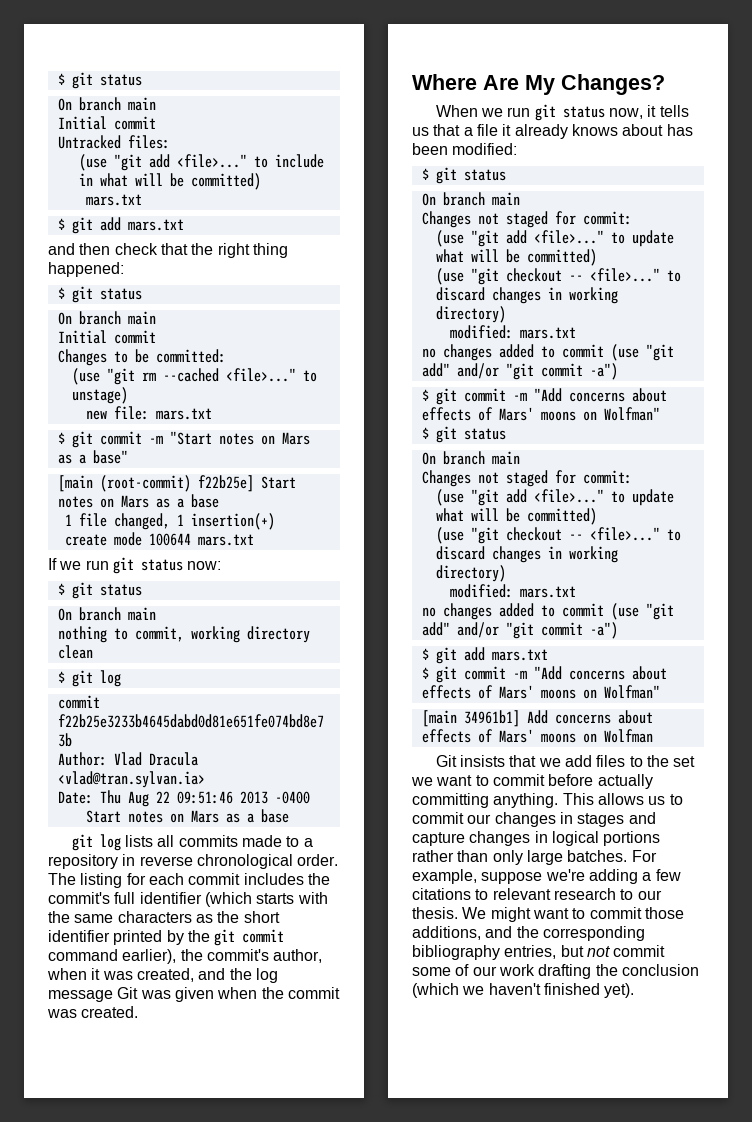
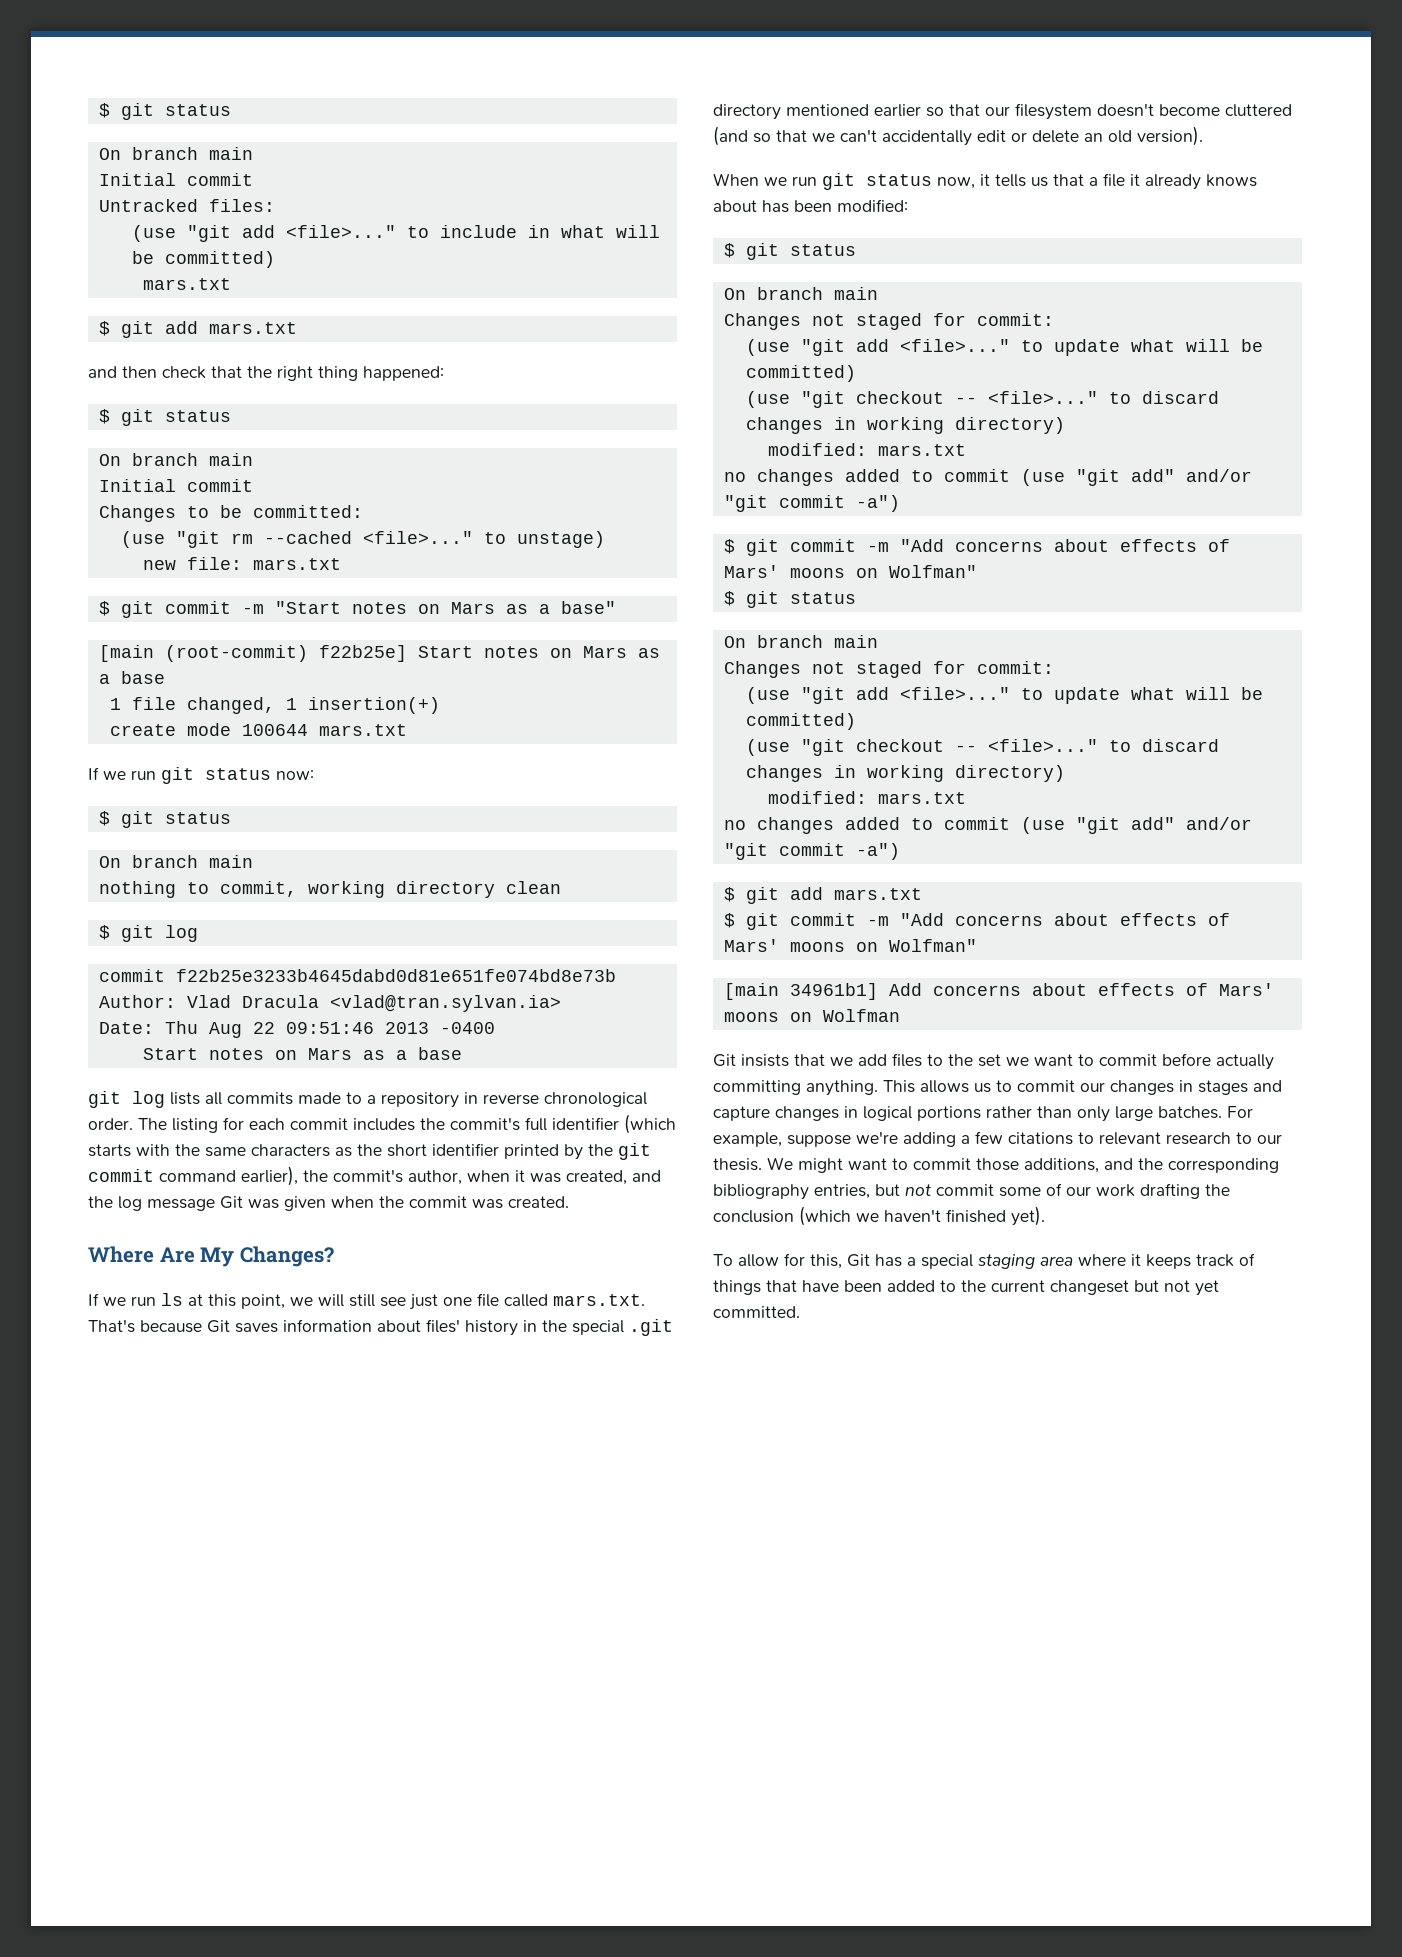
+ If we run ls at this point, we will still see just one file called mars.txt. That's because Git saves information about files' history in the special .git directory mentioned earlier so that our filesystem doesn't become cluttered (and so that we can't accidentally edit or delete an old version).
+ To allow for this, Git has a special staging area where it keeps track of things that have been added to the current changeset but not yet committed.

